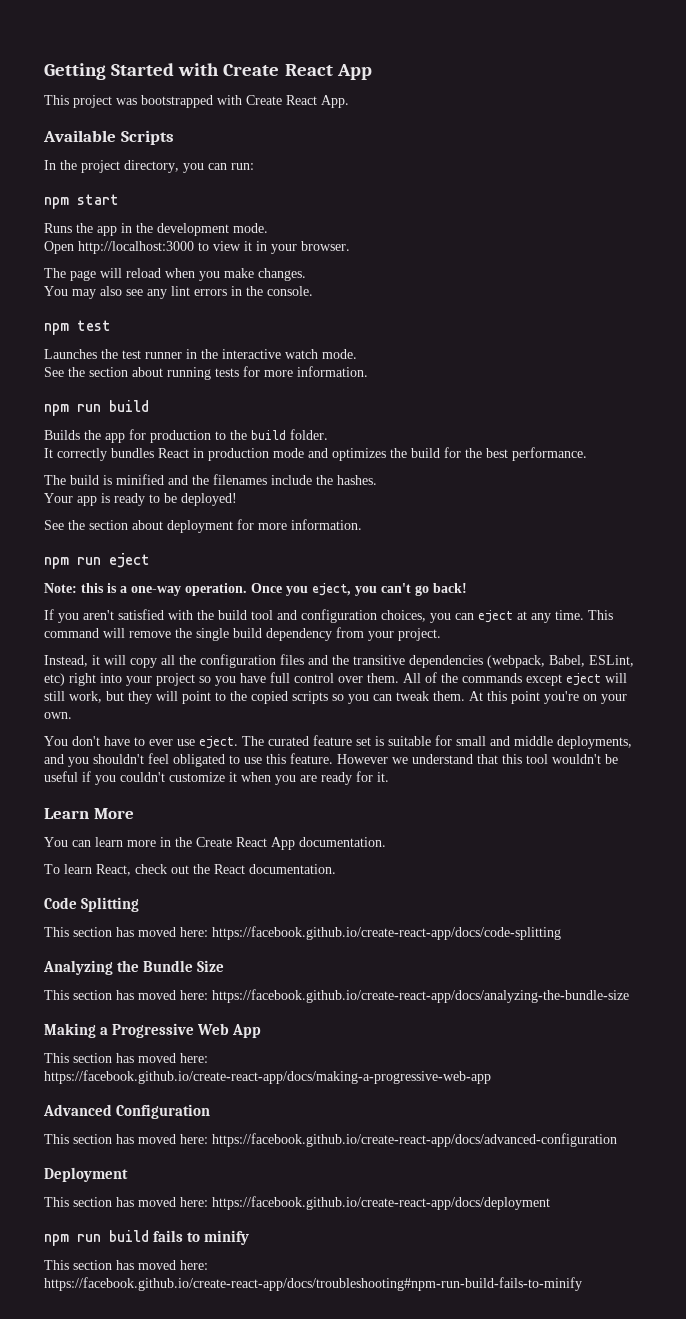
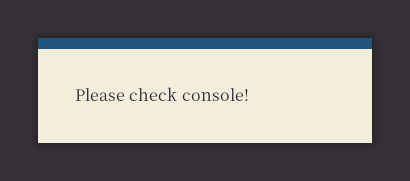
- Getting Started with Create React App
- This project was bootstrapped with Create React App.
- Available Scripts
- In the project directory, you can run:
- npm start
- Runs the app in the development mode.
- Open http://localhost:3000 to view it in your browser.
- The page will reload when you make changes.
- You may also see any lint errors in the console.
- npm test
- Launches the test runner in the interactive watch mode.
- See the section about running tests for more information.
- npm run build
- Builds the app for production to the build folder.
- It correctly bundles React in production mode and optimizes the build for the best performance.
- The build is minified and the filenames include the hashes.
- Your app is ready to be deployed!
- See the section about deployment for more information.
- npm run eject
- Note: this is a one-way operation. Once you eject, you can't go back!
- If you aren't satisfied with the build tool and configuration choices, you can eject at any time. This command will remove the single build dependency from your project.
- Instead, it will copy all the configuration files and the transitive dependencies (webpack, Babel, ESLint, etc) right into your project so you have full control over them. All of the commands except eject will still work, but they will point to the copied scripts so you can tweak them. At this point you're on your own.
- You don't have to ever use eject. The curated feature set is suitable for small and middle deployments, and you shouldn't feel obligated to use this feature. However we understand that this tool wouldn't be useful if you couldn't customize it when you are ready for it.
- Learn More
- You can learn more in the Create React App documentation.
- To learn React, check out the React documentation.
- Code Splitting
- This section has moved here: https://facebook.github.io/create-react-app/docs/code-splitting
- Analyzing the Bundle Size
- This section has moved here: https://facebook.github.io/create-react-app/docs/analyzing-the-bundle-size
- Making a Progressive Web App
- This section has moved here: https://facebook.github.io/create-react-app/docs/making-a-progressive-web-app
- Advanced Configuration
- This section has moved here: https://facebook.github.io/create-react-app/docs/advanced-configuration
- Deployment
- This section has moved here: https://facebook.github.io/create-react-app/docs/deployment
- npm run build fails to minify
- This section has moved here: https://facebook.github.io/create-react-app/docs/troubleshooting#npm-run-build-fails-to-minify
+ Please check console!

